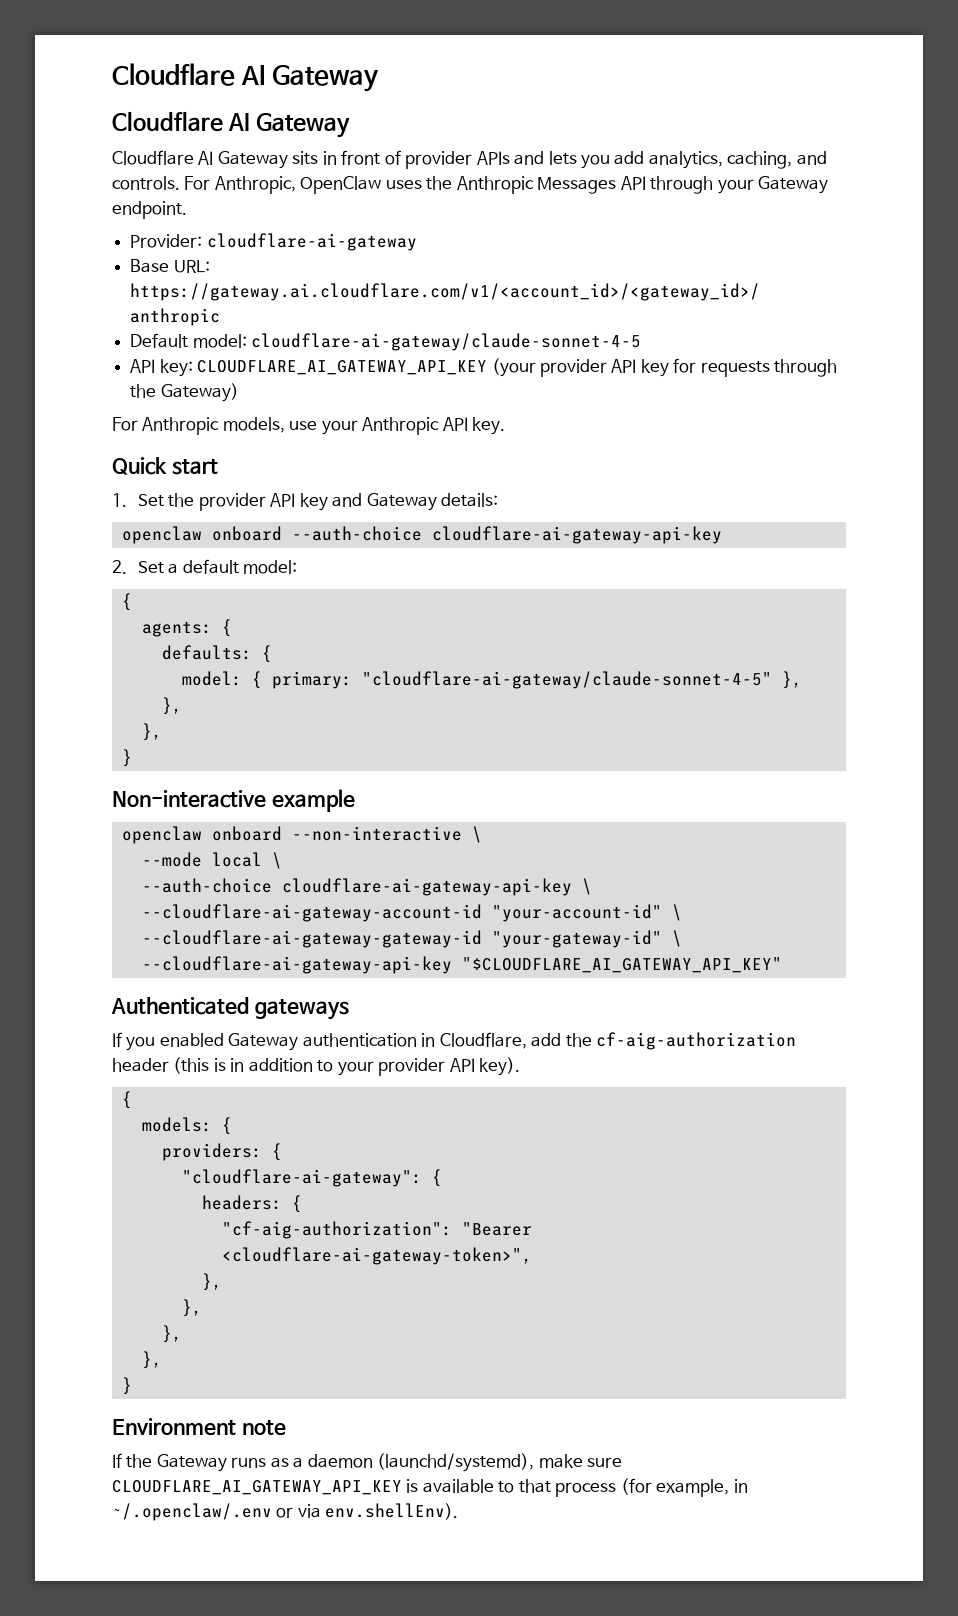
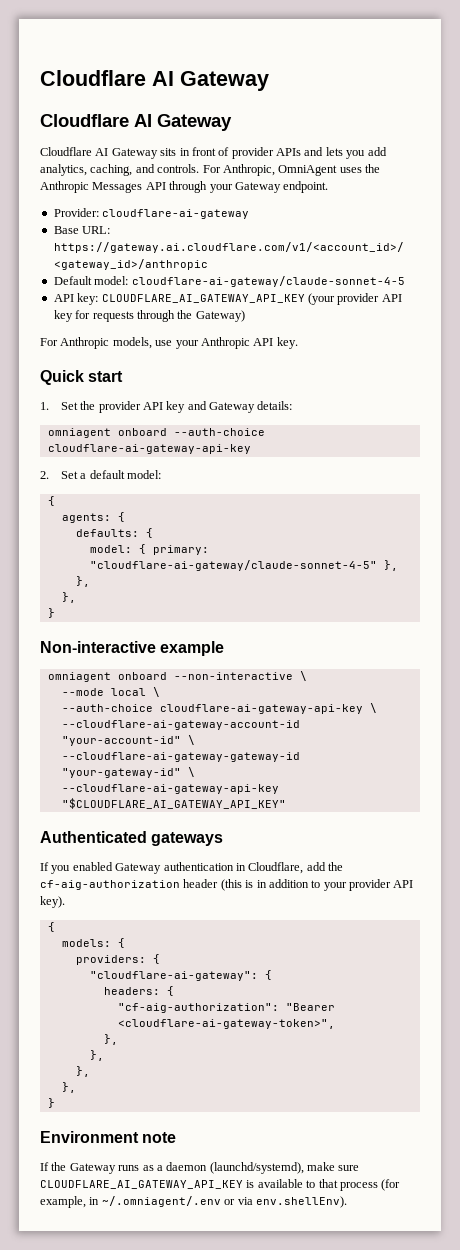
- For Anthropic, OpenClaw uses the Anthropic Messages API through your Gateway endpoint.
+ For Anthropic, OmniAgent uses the Anthropic Messages API through your Gateway endpoint.
- openclaw onboard --auth-choice cloudflare-ai-gateway-api-key
+ omniagent onboard --auth-choice cloudflare-ai-gateway-api-key
- openclaw onboard --non-interactive \
+ omniagent onboard --non-interactive \
- If the Gateway runs as a daemon (launchd/systemd), make sure CLOUDFLARE_AI_GATEWAY_API_KEY is available to that process (for example, in ~/.openclaw/.env or via env.shellEnv).
+ If the Gateway runs as a daemon (launchd/systemd), make sure CLOUDFLARE_AI_GATEWAY_API_KEY is available to that process (for example, in ~/.omniagent/.env or via env.shellEnv).

